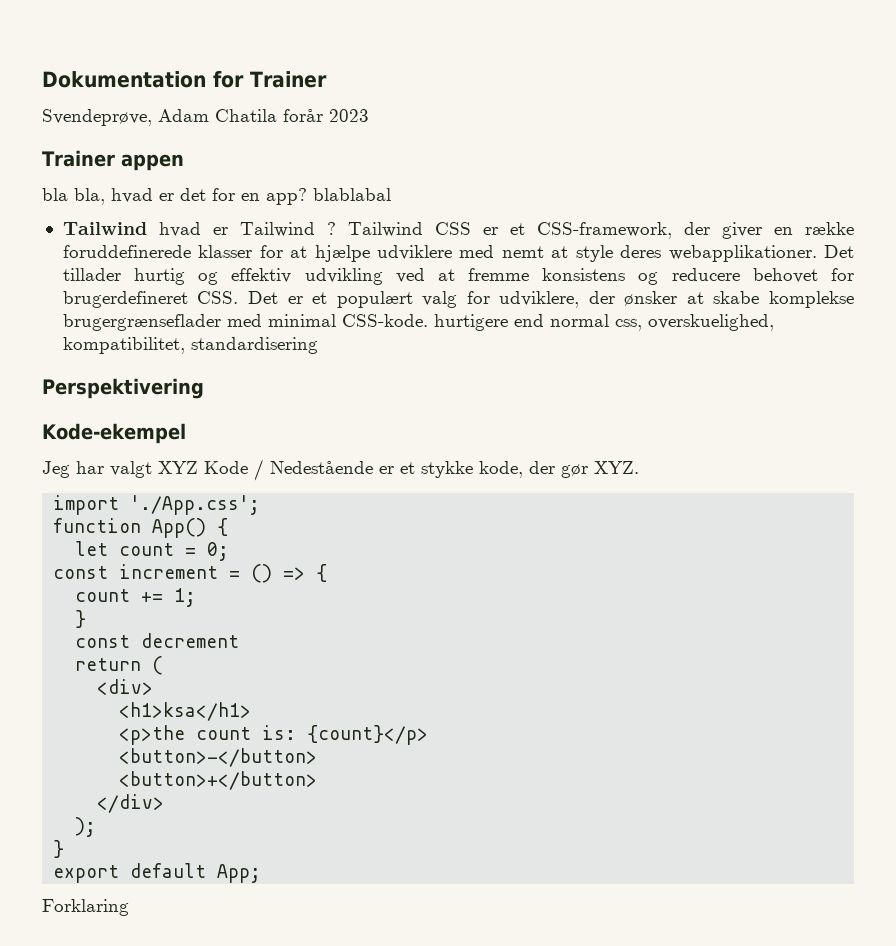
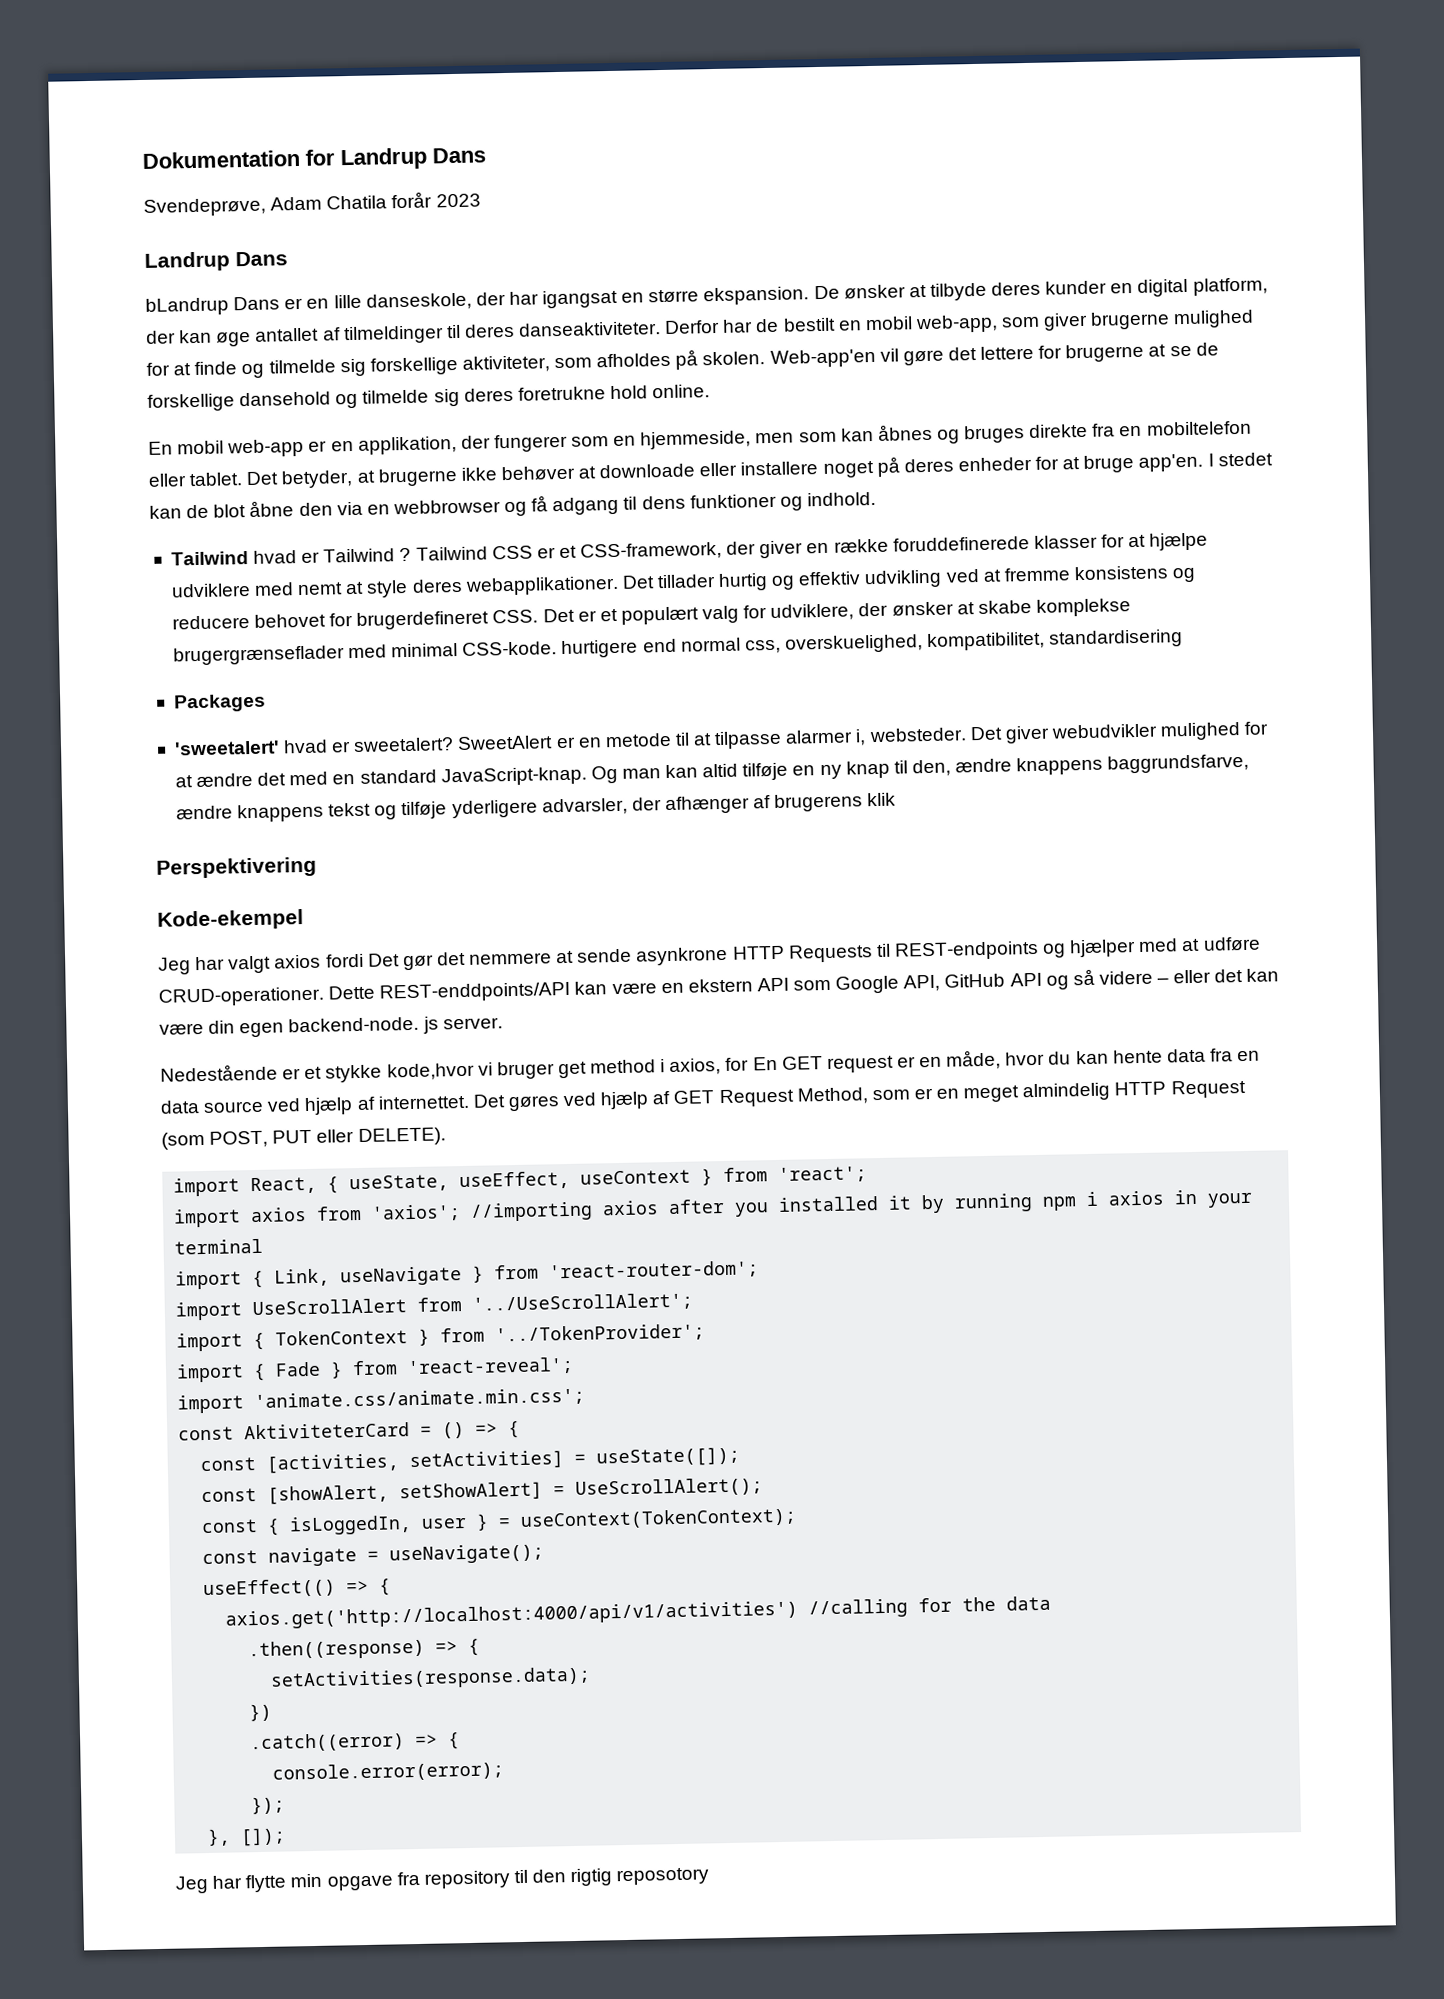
- Dokumentation for Trainer
+ Dokumentation for Landrup Dans
  Svendeprøve, Adam Chatila forår 2023
- Trainer appen
- bla bla, hvad er det for en app? blablabal
+ Landrup Dans
+ bLandrup Dans er en lille danseskole, der har igangsat en større ekspansion. De ønsker at tilbyde deres kunder en digital platform, der kan øge antallet af tilmeldinger til deres danseaktiviteter. Derfor har de bestilt en mobil web-app, som giver brugerne mulighed for at finde og tilmelde sig forskellige aktiviteter, som afholdes på skolen. Web-app'en vil gøre det lettere for brugerne at se de forskellige dansehold og tilmelde sig deres foretrukne hold online.
+ En mobil web-app er en applikation, der fungerer som en hjemmeside, men som kan åbnes og bruges direkte fra en mobiltelefon eller tablet. Det betyder, at brugerne ikke behøver at downloade eller installere noget på deres enheder for at bruge app'en. I stedet kan de blot åbne den via en webbrowser og få adgang til dens funktioner og indhold.
+ Packages
+ 'sweetalert' hvad er sweetalert? SweetAlert er en metode til at tilpasse alarmer i, websteder. Det giver webudvikler mulighed for at ændre det med en standard JavaScript-knap. Og man kan altid tilføje en ny knap til den, ændre knappens baggrundsfarve, ændre knappens tekst og tilføje yderligere advarsler, der afhænger af brugerens klik
- Jeg har valgt XYZ Kode / Nedestående er et stykke kode, der gør XYZ.
- import './App.css';
- function App() {
- let count = 0;
- const increment = () => {
+ Jeg har valgt axios fordi Det gør det nemmere at sende asynkrone HTTP Requests til REST-endpoints og hjælper med at udføre CRUD-operationer. Dette REST-enddpoints/API kan være en ekstern API som Google API, GitHub API og så videre – eller det kan være din egen backend-node. js server.
+ Nedestående er et stykke kode,hvor vi bruger get method i axios, for En GET request er en måde, hvor du kan hente data fra en data source ved hjælp af internettet. Det gøres ved hjælp af GET Request Method, som er en meget almindelig HTTP Request (som POST, PUT eller DELETE).
+ import React, { useState, useEffect, useContext } from 'react';
+ import axios from 'axios'; //importing axios after you installed it by running npm i axios in your terminal
+ import { Link, useNavigate } from 'react-router-dom';
+ import UseScrollAlert from '../UseScrollAlert';
+ import { TokenContext } from '../TokenProvider';
+ import { Fade } from 'react-reveal';
+ import 'animate.css/animate.min.css';
+ const AktiviteterCard = () => {
- count += 1;
- }
- const decrement
- return (
- <div>
- <h1>ksa</h1>
- <p>the count is: {count}</p>
- <button>-</button>
- <button>+</button>
- </div>
- );
- }
- export default App;
- Forklaring
+ const [activities, setActivities] = useState([]);
+ const [showAlert, setShowAlert] = UseScrollAlert();
+ const { isLoggedIn, user } = useContext(TokenContext);
+ const navigate = useNavigate();
+ useEffect(() => {
+ axios.get('http://localhost:4000/api/v1/activities') //calling for the data
+ .then((response) => {
+ setActivities(response.data);
+ })
+ .catch((error) => {
+ console.error(error);
+ });
+ }, []);
+ Jeg har flytte min opgave fra repository til den rigtig reposotory

